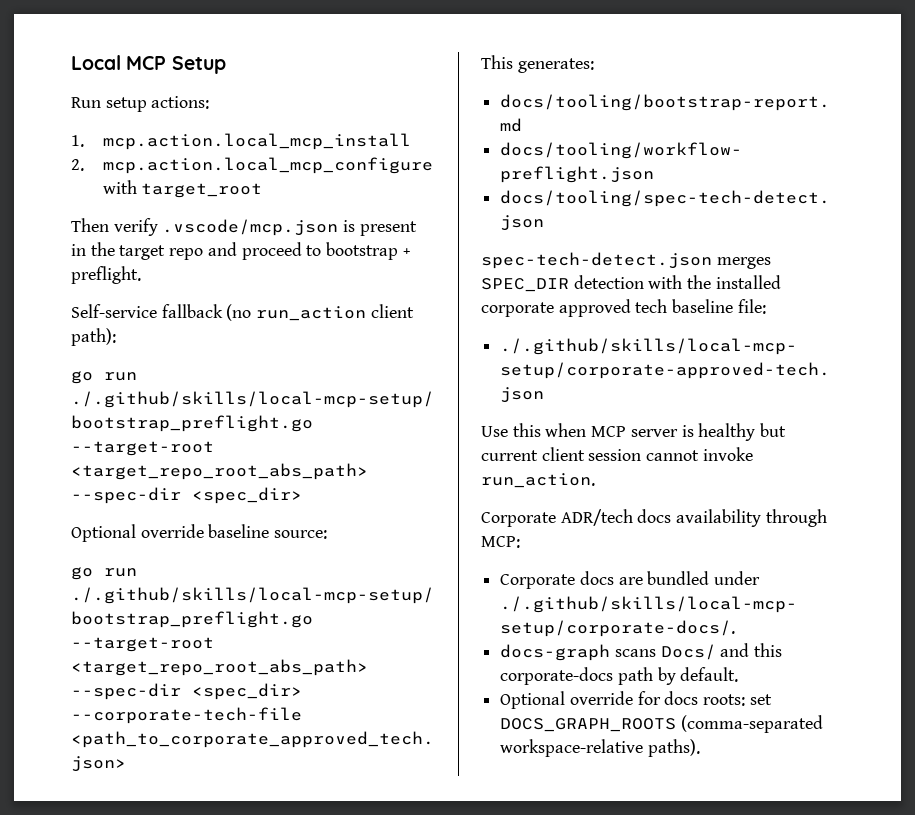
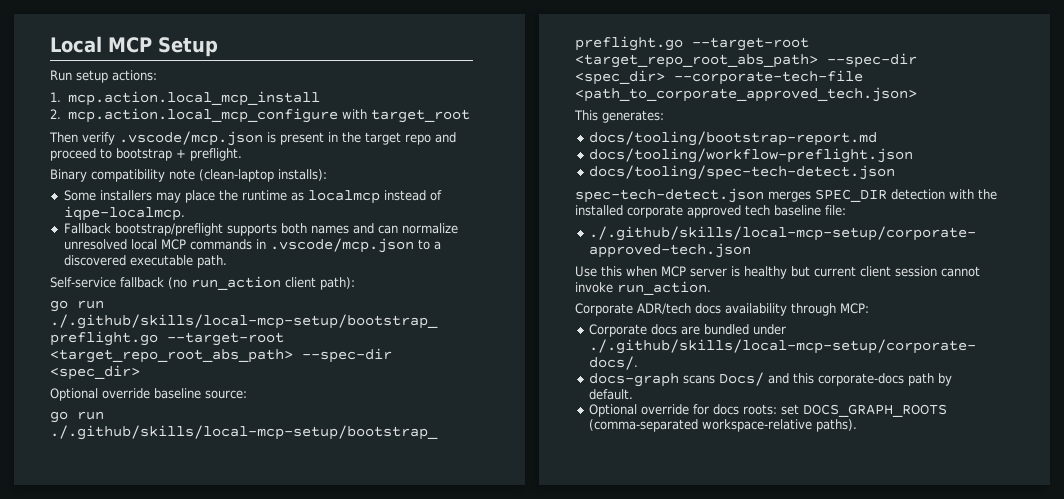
+ Binary compatibility note (clean-laptop installs):
+ Some installers may place the runtime as localmcp instead of iqpe-localmcp.
+ Fallback bootstrap/preflight supports both names and can normalize unresolved local MCP commands in .vscode/mcp.json to a discovered executable path.

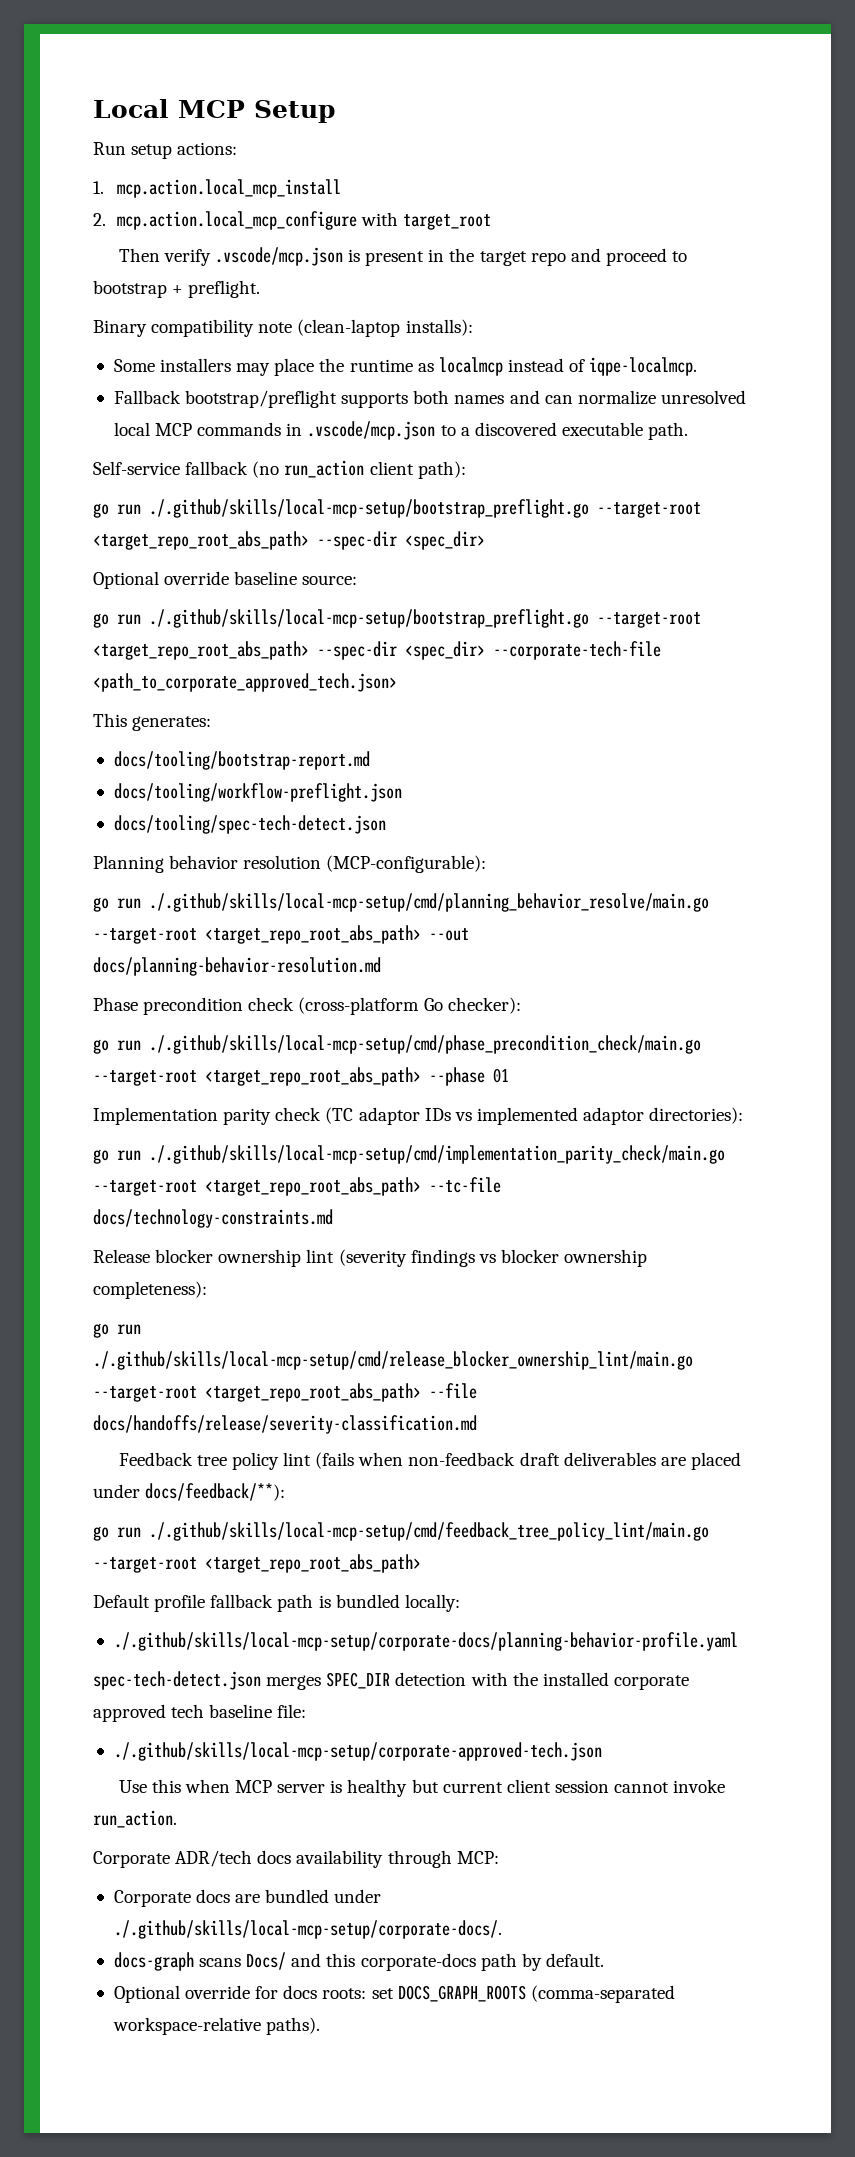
+ Planning behavior resolution (MCP-configurable):
+ go run ./.github/skills/local-mcp-setup/cmd/planning_behavior_resolve/main.go --target-root <target_repo_root_abs_path> --out docs/planning-behavior-resolution.md
+ Phase precondition check (cross-platform Go checker):
+ go run ./.github/skills/local-mcp-setup/cmd/phase_precondition_check/main.go --target-root <target_repo_root_abs_path> --phase 01
+ Implementation parity check (TC adaptor IDs vs implemented adaptor directories):
+ go run ./.github/skills/local-mcp-setup/cmd/implementation_parity_check/main.go --target-root <target_repo_root_abs_path> --tc-file docs/technology-constraints.md
+ Release blocker ownership lint (severity findings vs blocker ownership completeness):
+ go run ./.github/skills/local-mcp-setup/cmd/release_blocker_ownership_lint/main.go --target-root <target_repo_root_abs_path> --file docs/handoffs/release/severity-classification.md
+ Feedback tree policy lint (fails when non-feedback draft deliverables are placed under docs/feedback/**):
+ go run ./.github/skills/local-mcp-setup/cmd/feedback_tree_policy_lint/main.go --target-root <target_repo_root_abs_path>
+ Default profile fallback path is bundled locally:
+ ./.github/skills/local-mcp-setup/corporate-docs/planning-behavior-profile.yaml

